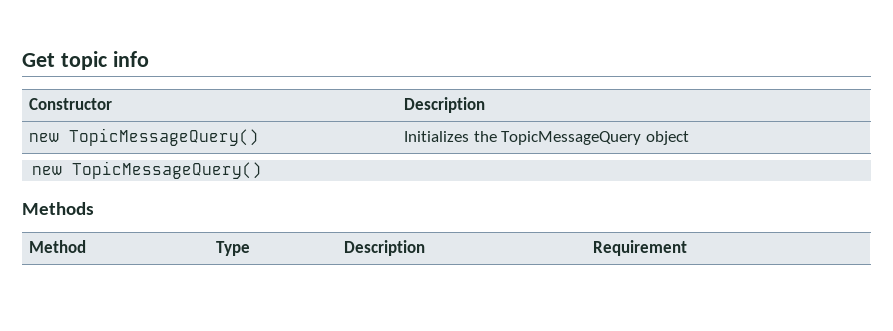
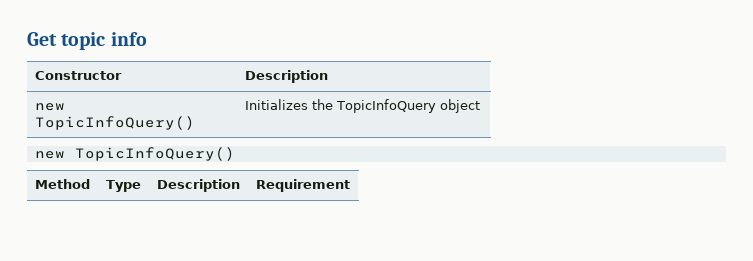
- new TopicMessageQuery() | Initializes the TopicMessageQuery object
- new TopicMessageQuery()
- Methods
+ new TopicInfoQuery() | Initializes the TopicInfoQuery object
+ new TopicInfoQuery()

